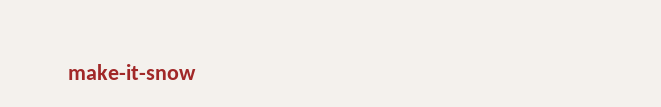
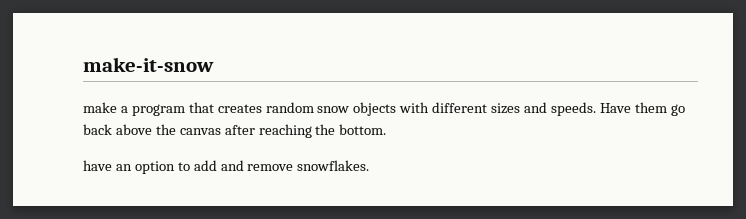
+ make a program that creates random snow objects with different sizes and speeds. Have them go back above the canvas after reaching the bottom.
+ have an option to add and remove snowflakes.

